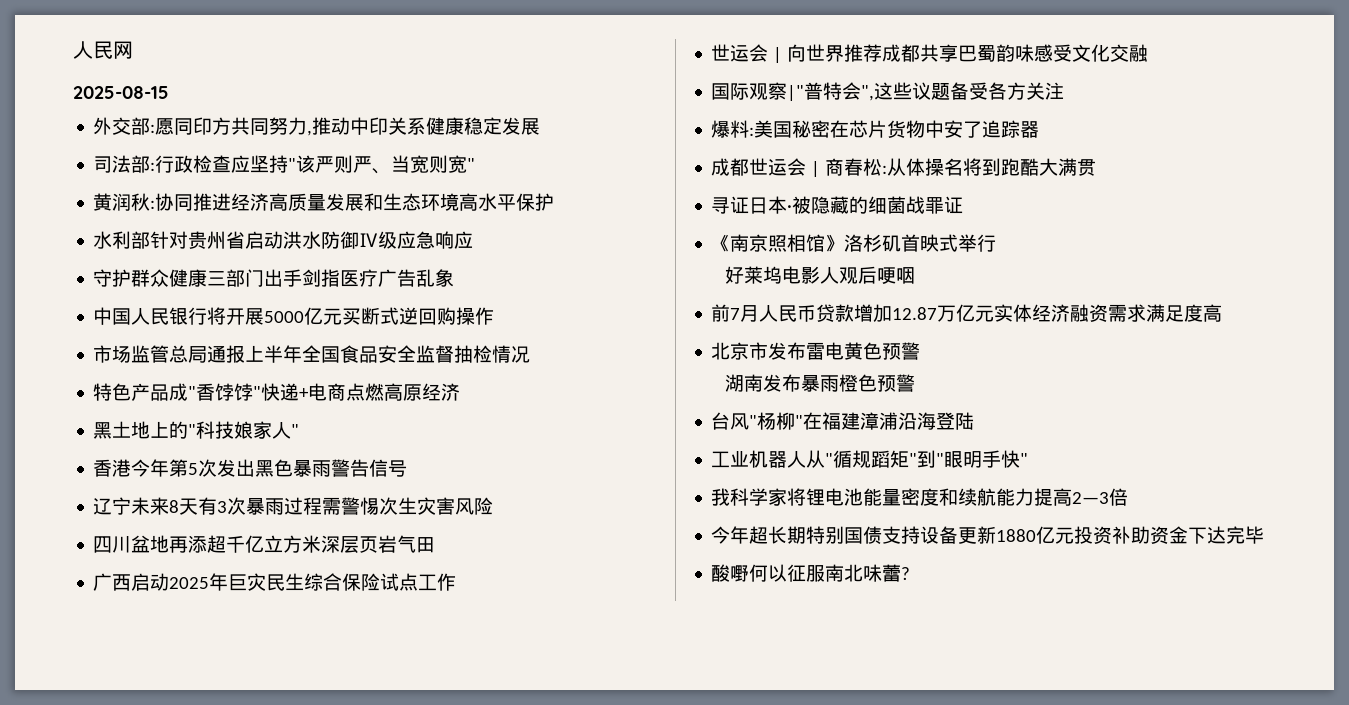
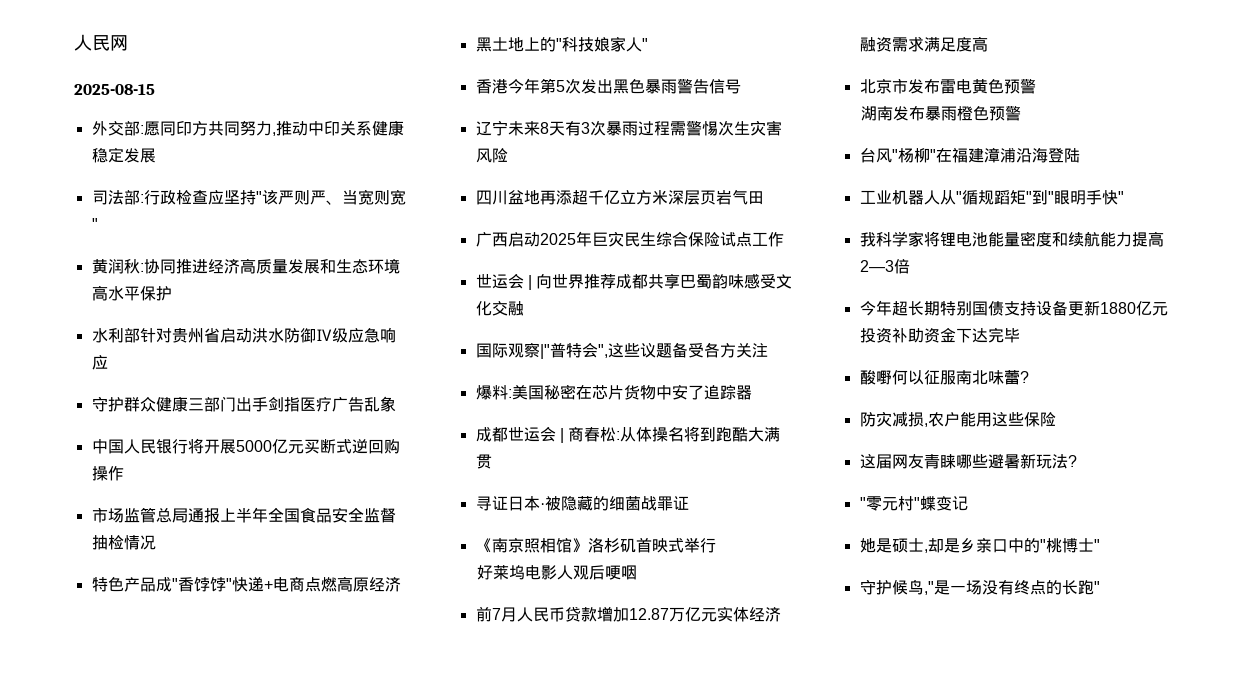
+ 防灾减损,农户能用这些保险
+ 这届网友青睐哪些避暑新玩法?
+ "零元村"蝶变记
+ 她是硕士,却是乡亲口中的"桃博士"
+ 守护候鸟,"是一场没有终点的长跑"

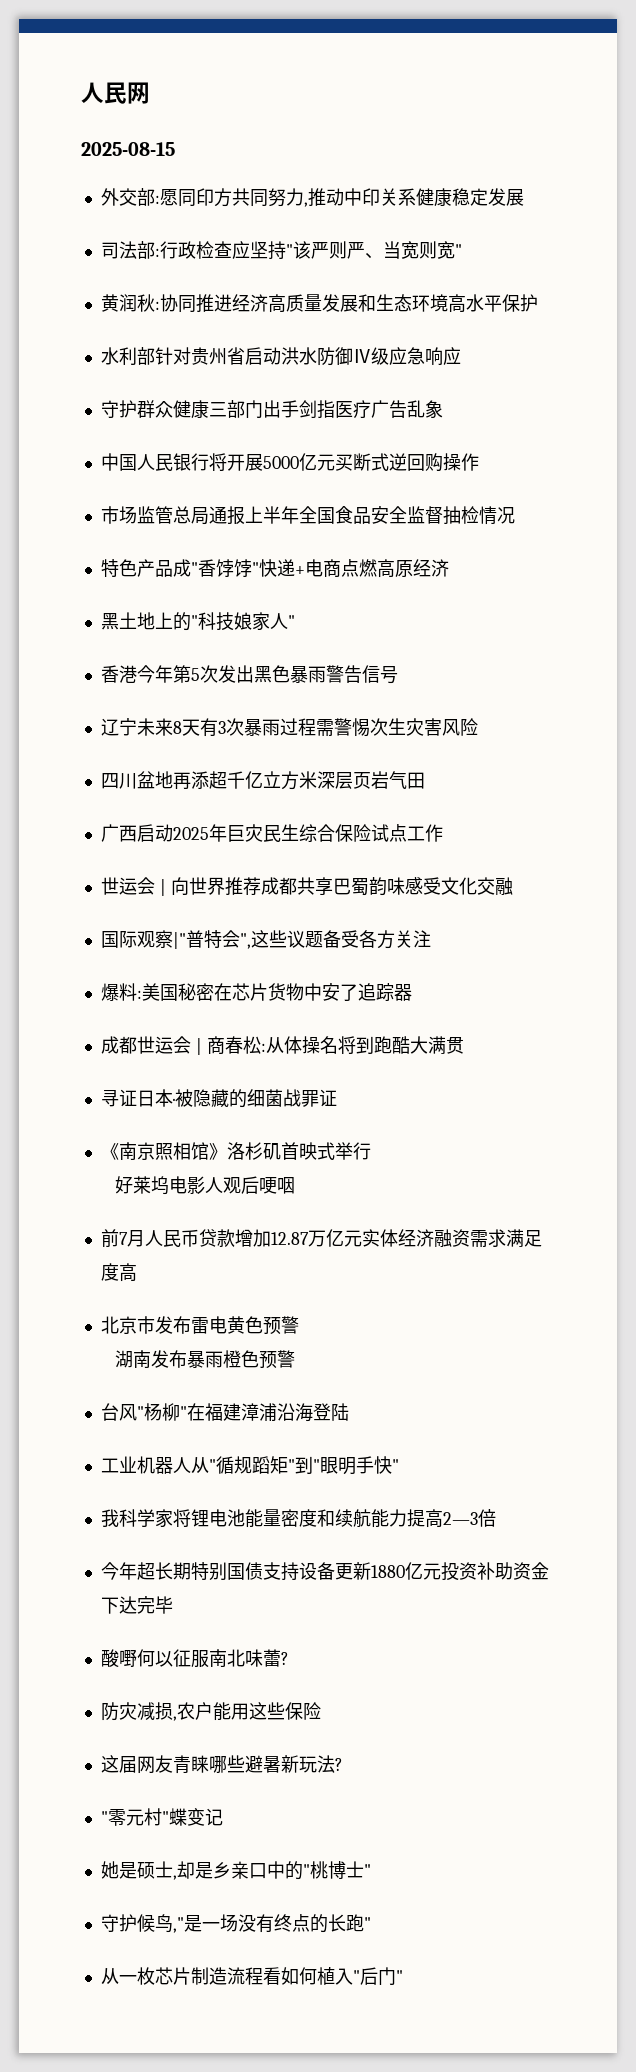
+ 从一枚芯片制造流程看如何植入"后门"

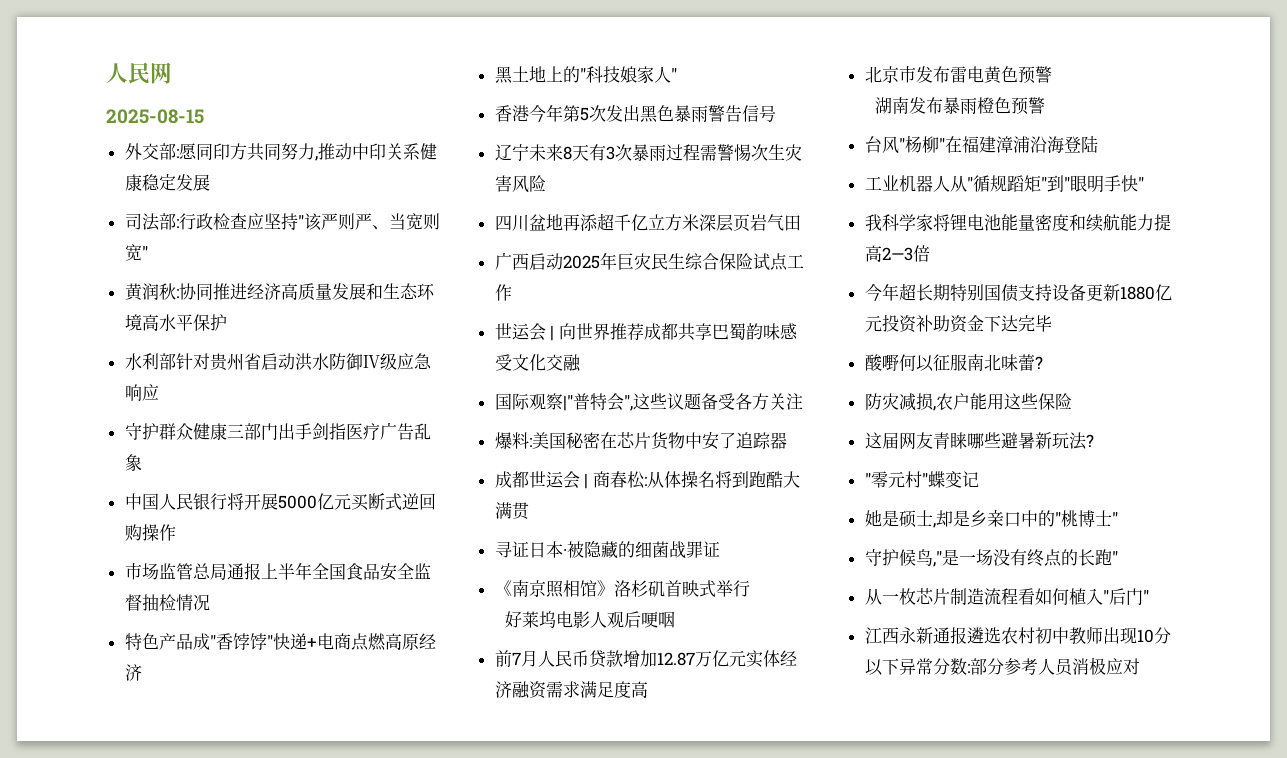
+ 江西永新通报遴选农村初中教师出现10分以下异常分数:部分参考人员消极应对

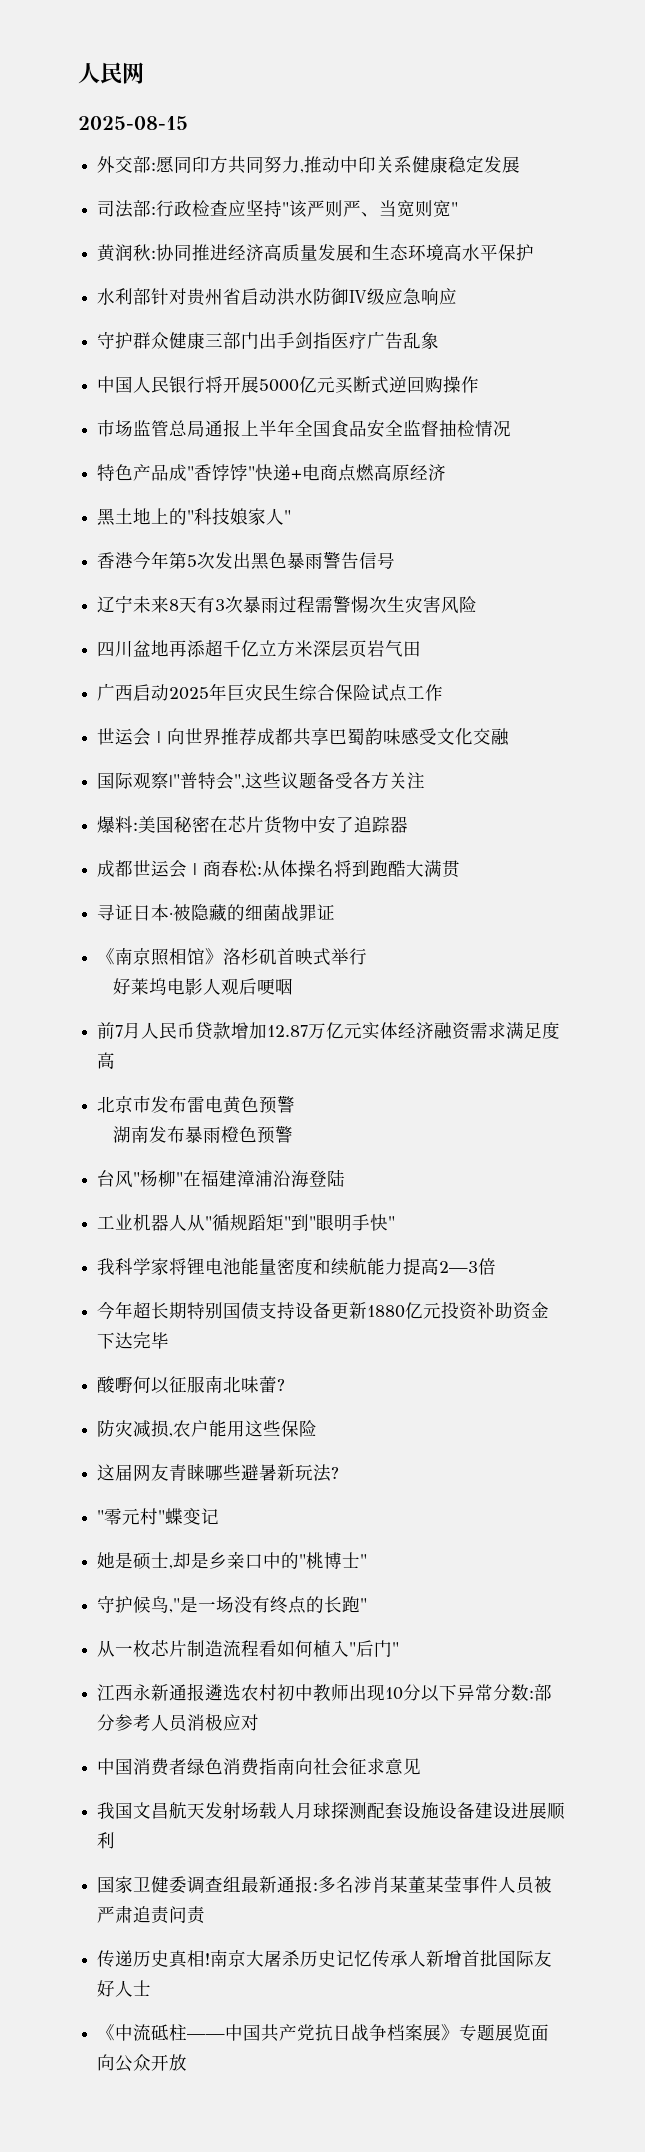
+ 中国消费者绿色消费指南向社会征求意见
+ 我国文昌航天发射场载人月球探测配套设施设备建设进展顺利
+ 国家卫健委调查组最新通报:多名涉肖某董某莹事件人员被严肃追责问责
+ 传递历史真相!南京大屠杀历史记忆传承人新增首批国际友好人士
+ 《中流砥柱——中国共产党抗日战争档案展》专题展览面向公众开放

